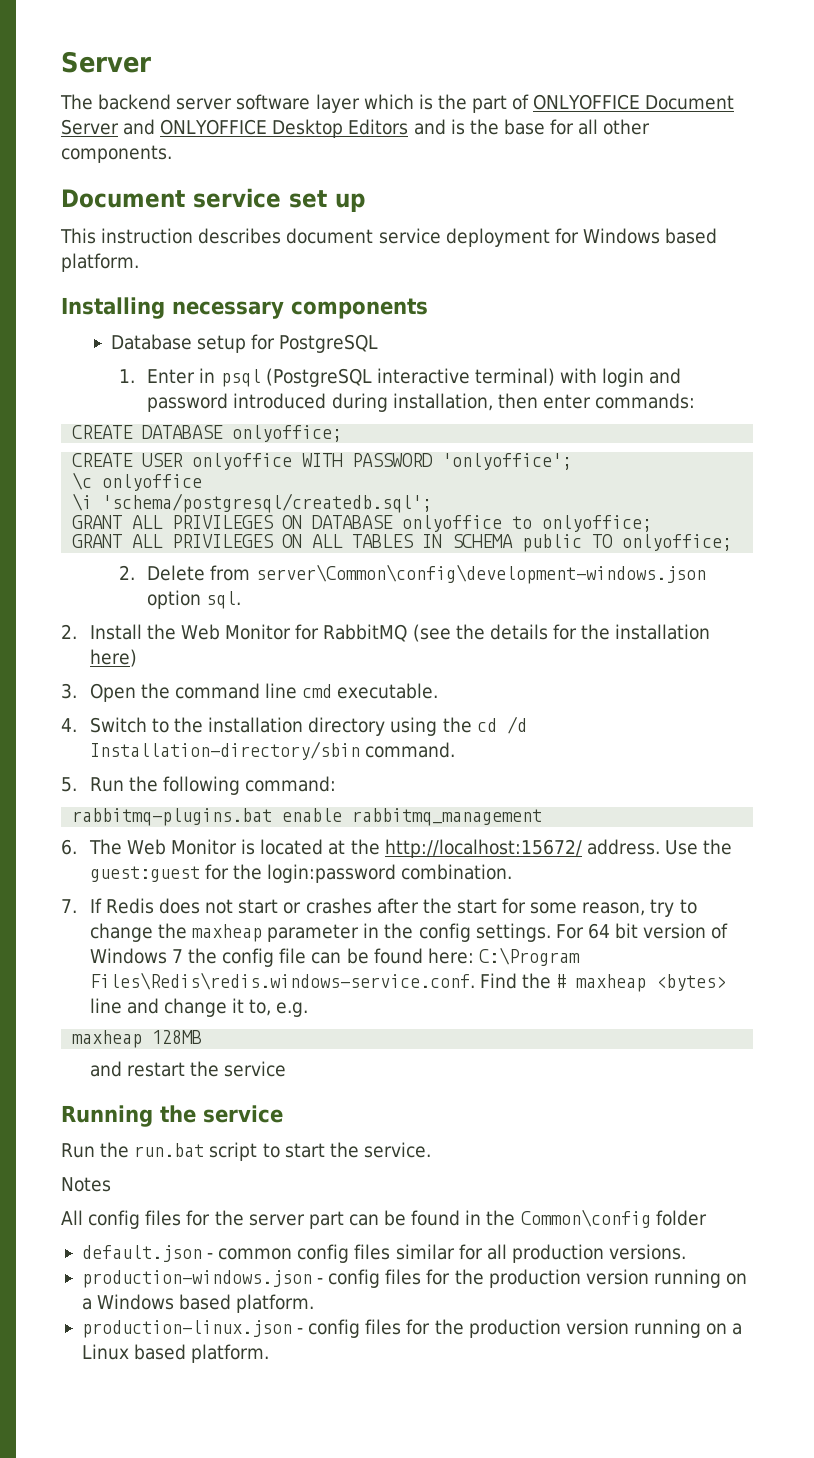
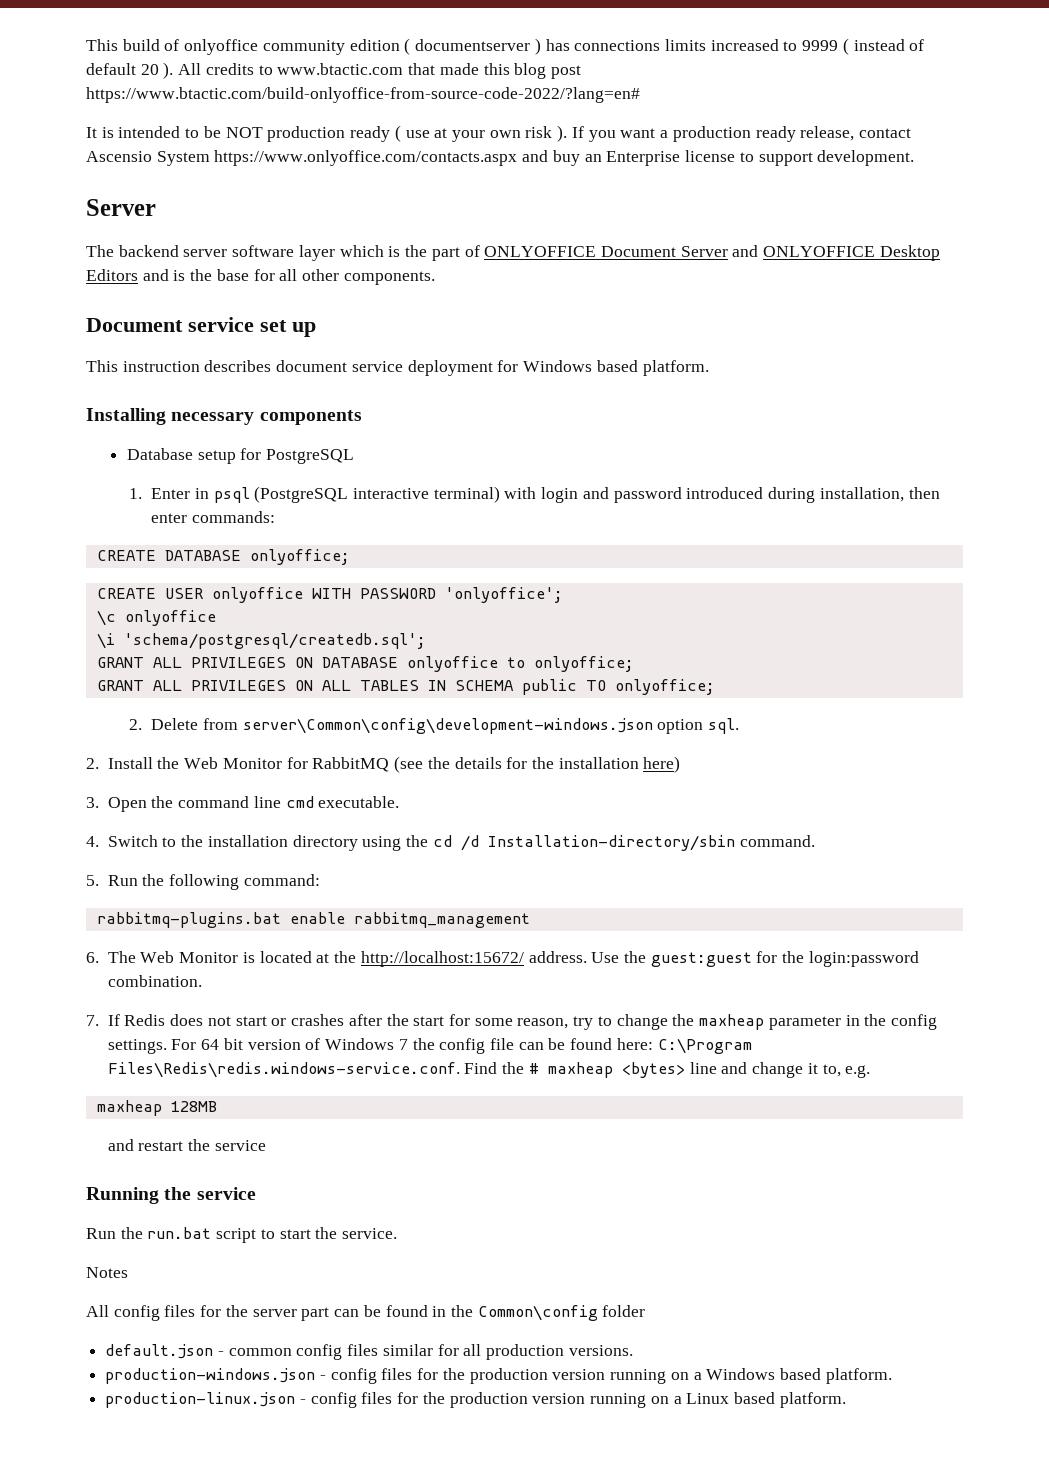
+ This build of onlyoffice community edition ( documentserver ) has connections limits increased to 9999 ( instead of default 20 ). All credits to www.btactic.com that made this blog post https://www.btactic.com/build-onlyoffice-from-source-code-2022/?lang=en#
+ It is intended to be NOT production ready ( use at your own risk ). If you want a production ready release, contact Ascensio System https://www.onlyoffice.com/contacts.aspx and buy an Enterprise license to support development.

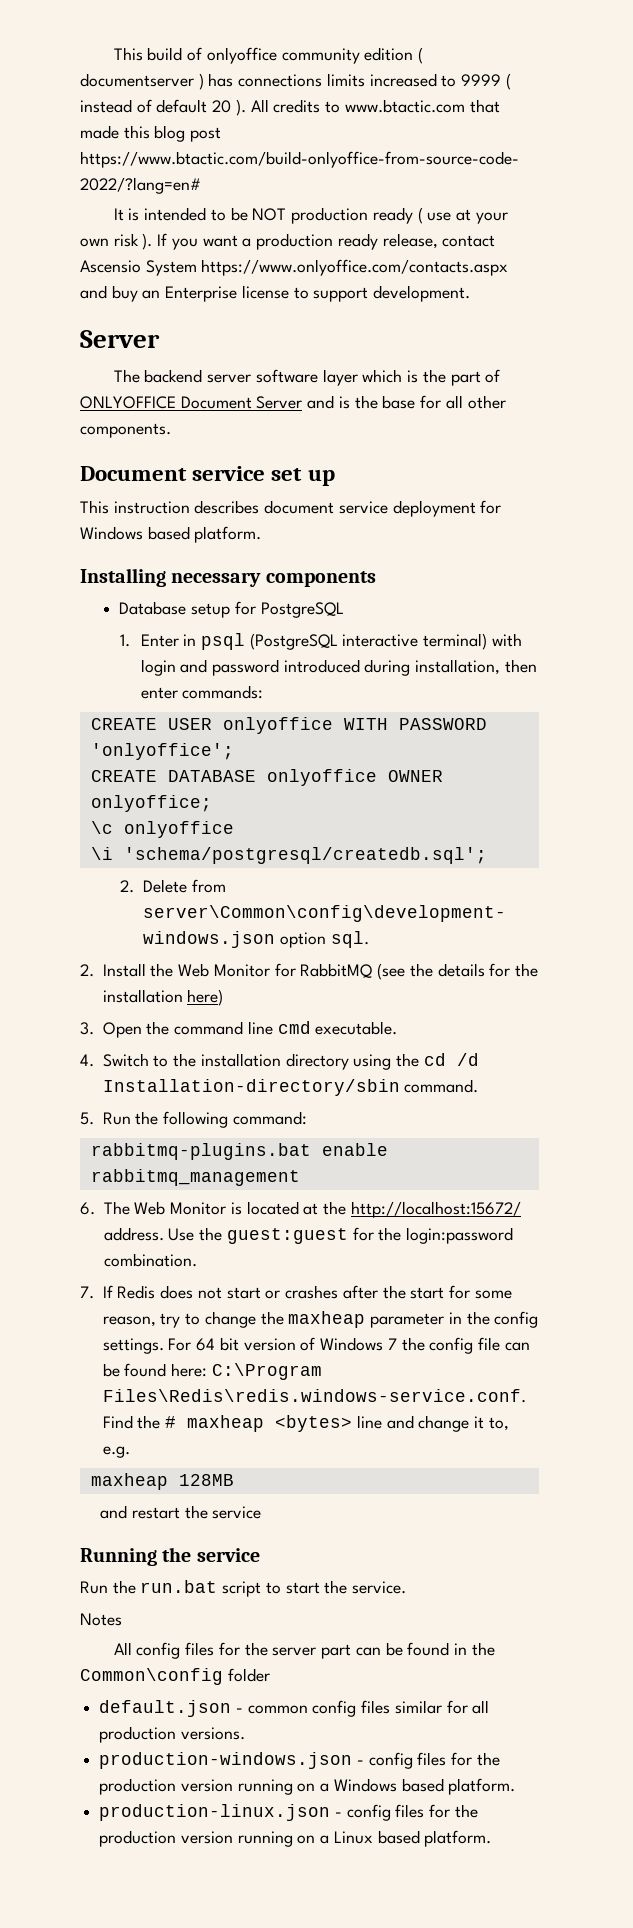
- The backend server software layer which is the part of ONLYOFFICE Document Server and ONLYOFFICE Desktop Editors and is the base for all other components.
+ The backend server software layer which is the part of ONLYOFFICE Document Server and is the base for all other components.
- CREATE DATABASE onlyoffice;
+ CREATE DATABASE onlyoffice OWNER onlyoffice;
- GRANT ALL PRIVILEGES ON DATABASE onlyoffice to onlyoffice;
- GRANT ALL PRIVILEGES ON ALL TABLES IN SCHEMA public TO onlyoffice;

